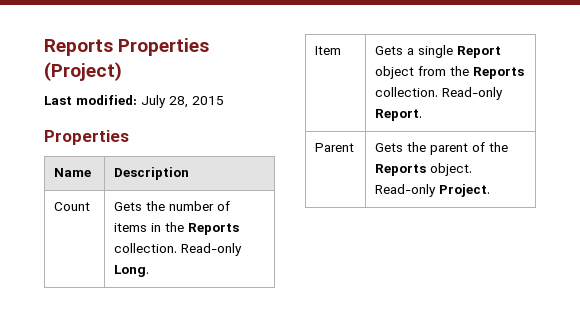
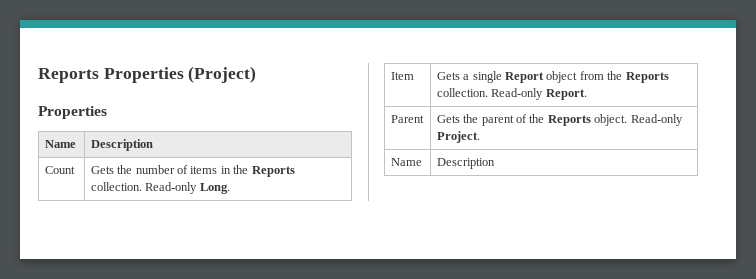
- Last modified: July 28, 2015
  Parent | Gets the parent of the Reports object. Read-only Project.
+ Name | Description

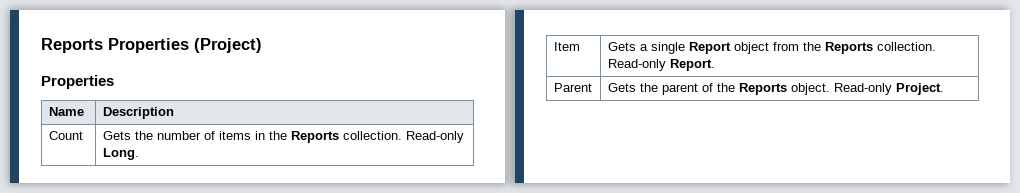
  Parent | Gets the parent of the Reports object. Read-only Project.
- Name | Description

